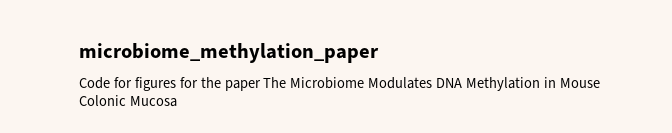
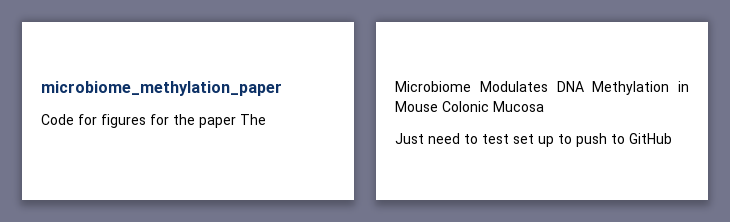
+ Just need to test set up to push to GitHub

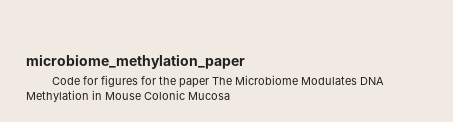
- Just need to test set up to push to GitHub

